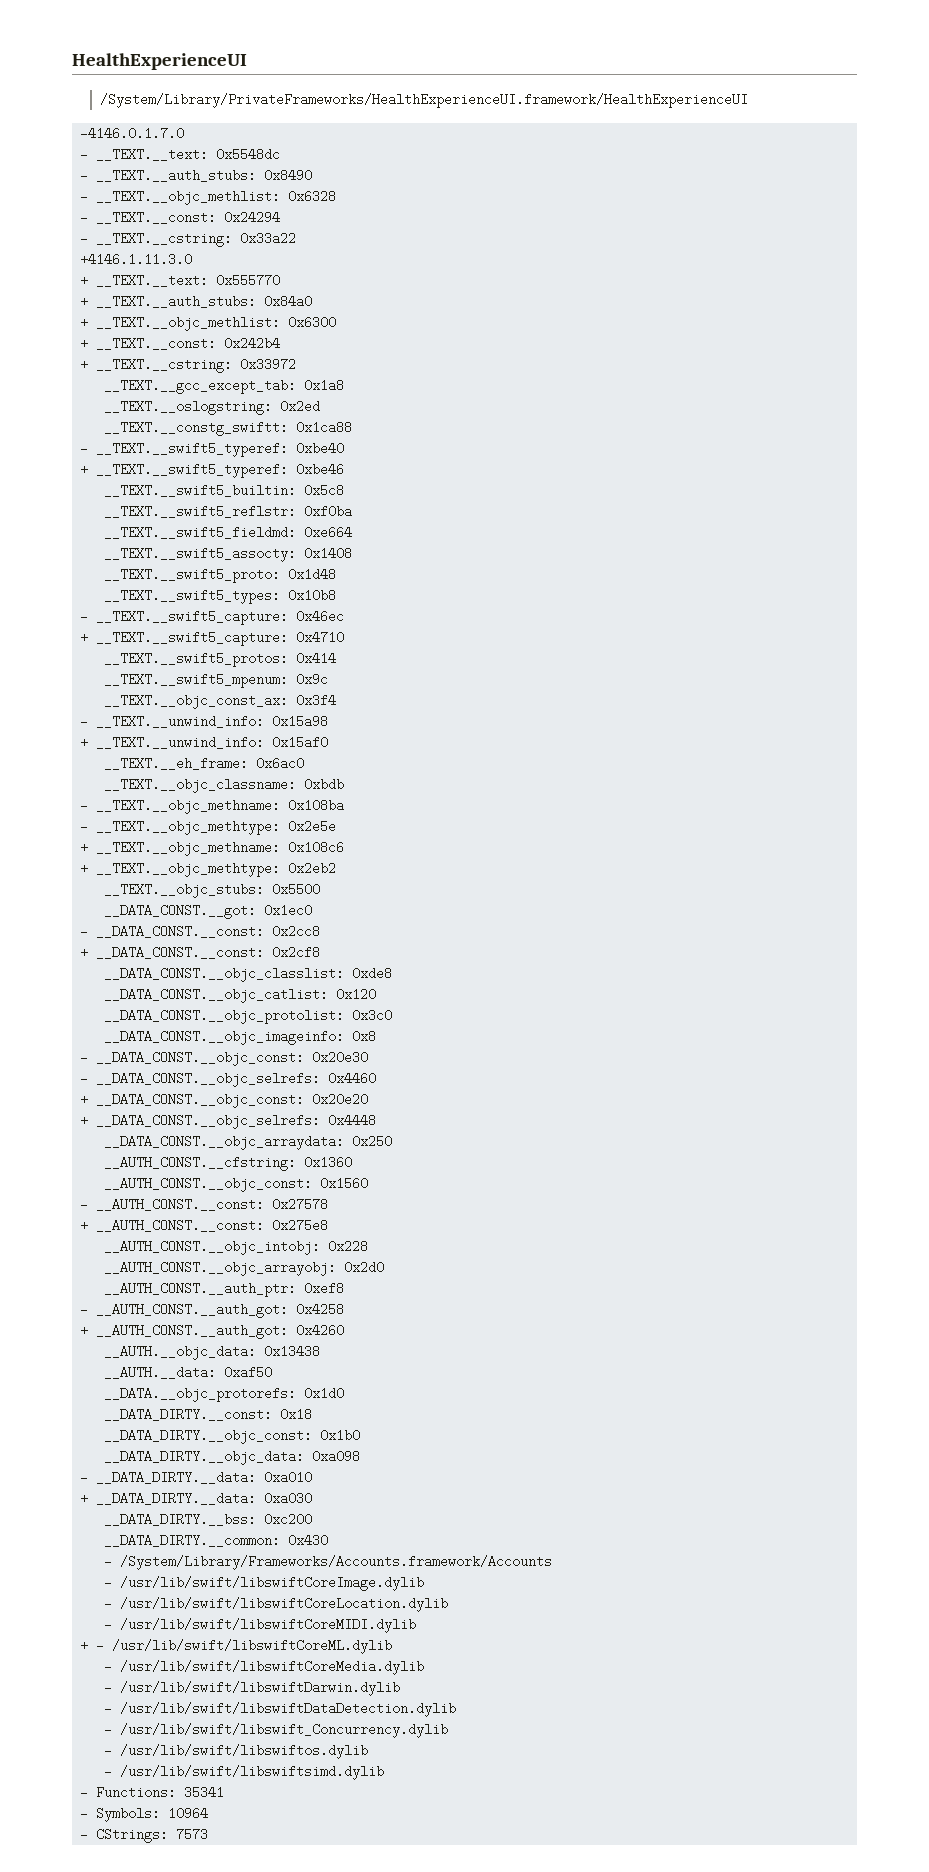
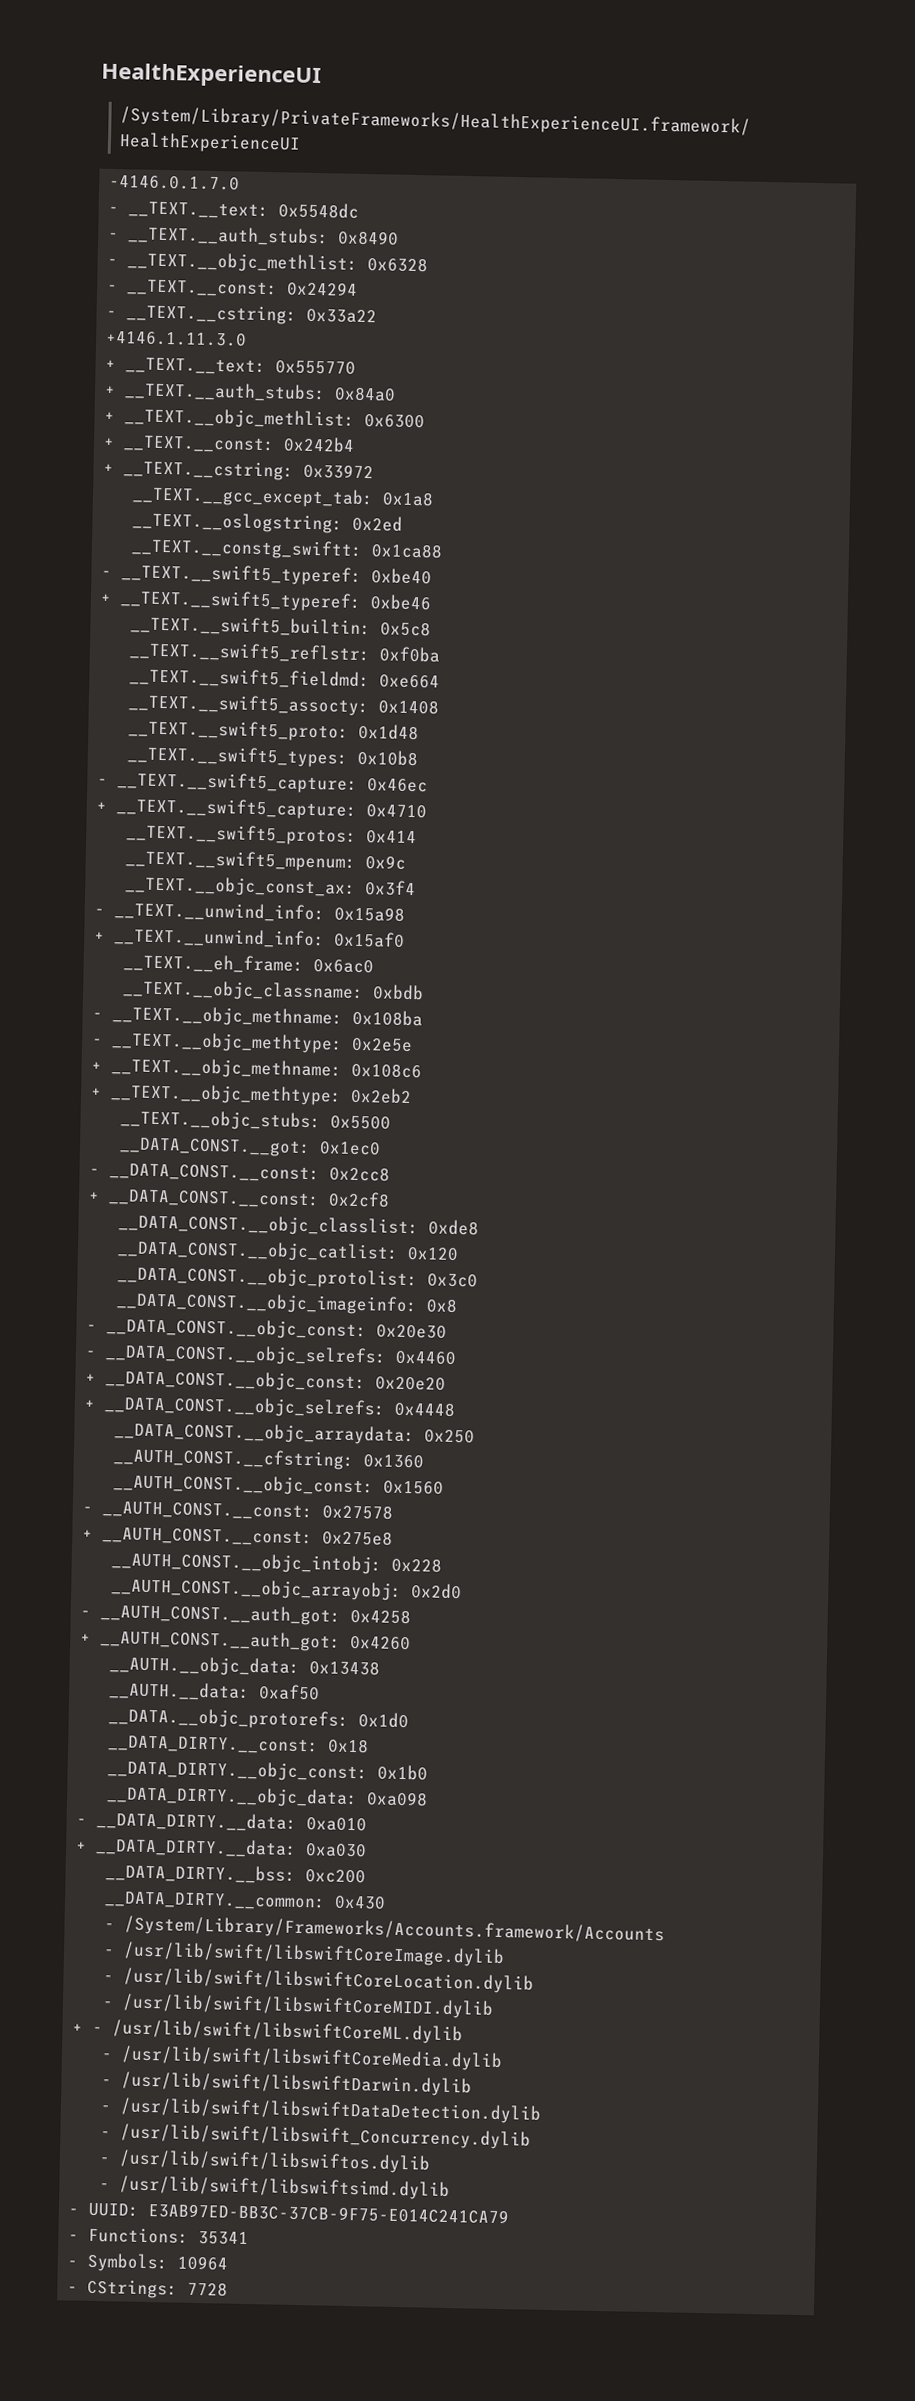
- __AUTH_CONST.__auth_ptr: 0xef8
+ - UUID: E3AB97ED-BB3C-37CB-9F75-E014C241CA79
- - CStrings: 7573
+ - CStrings: 7728

